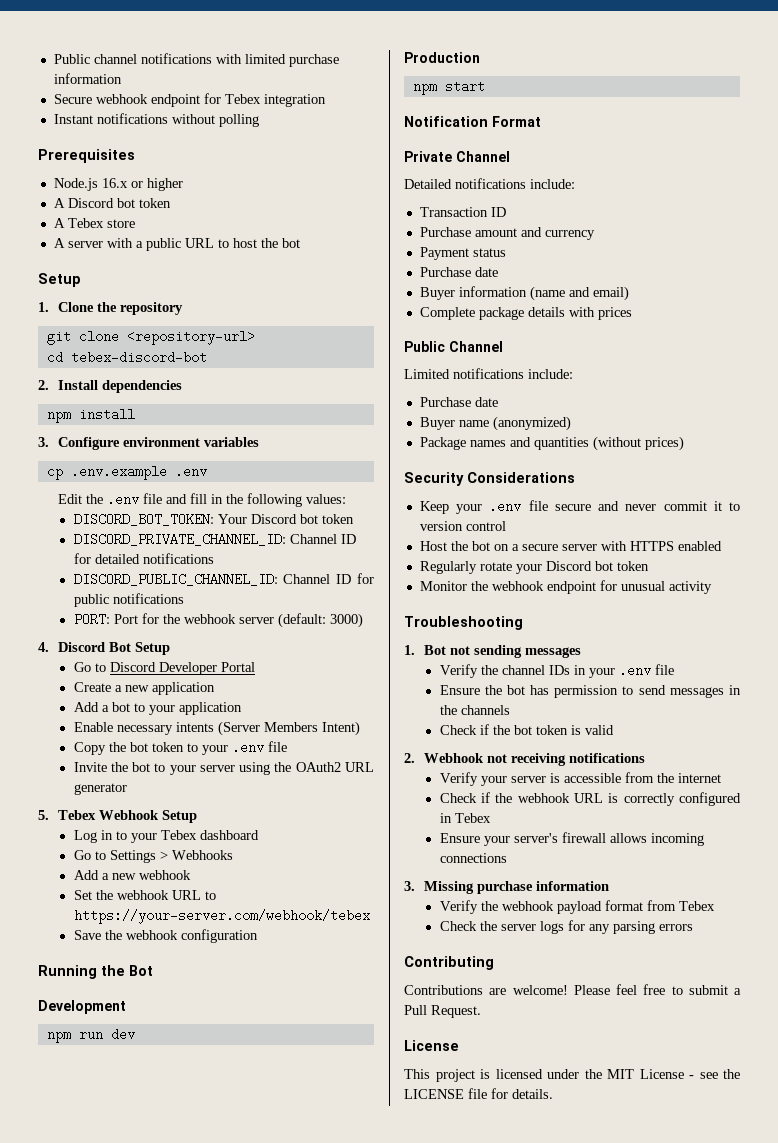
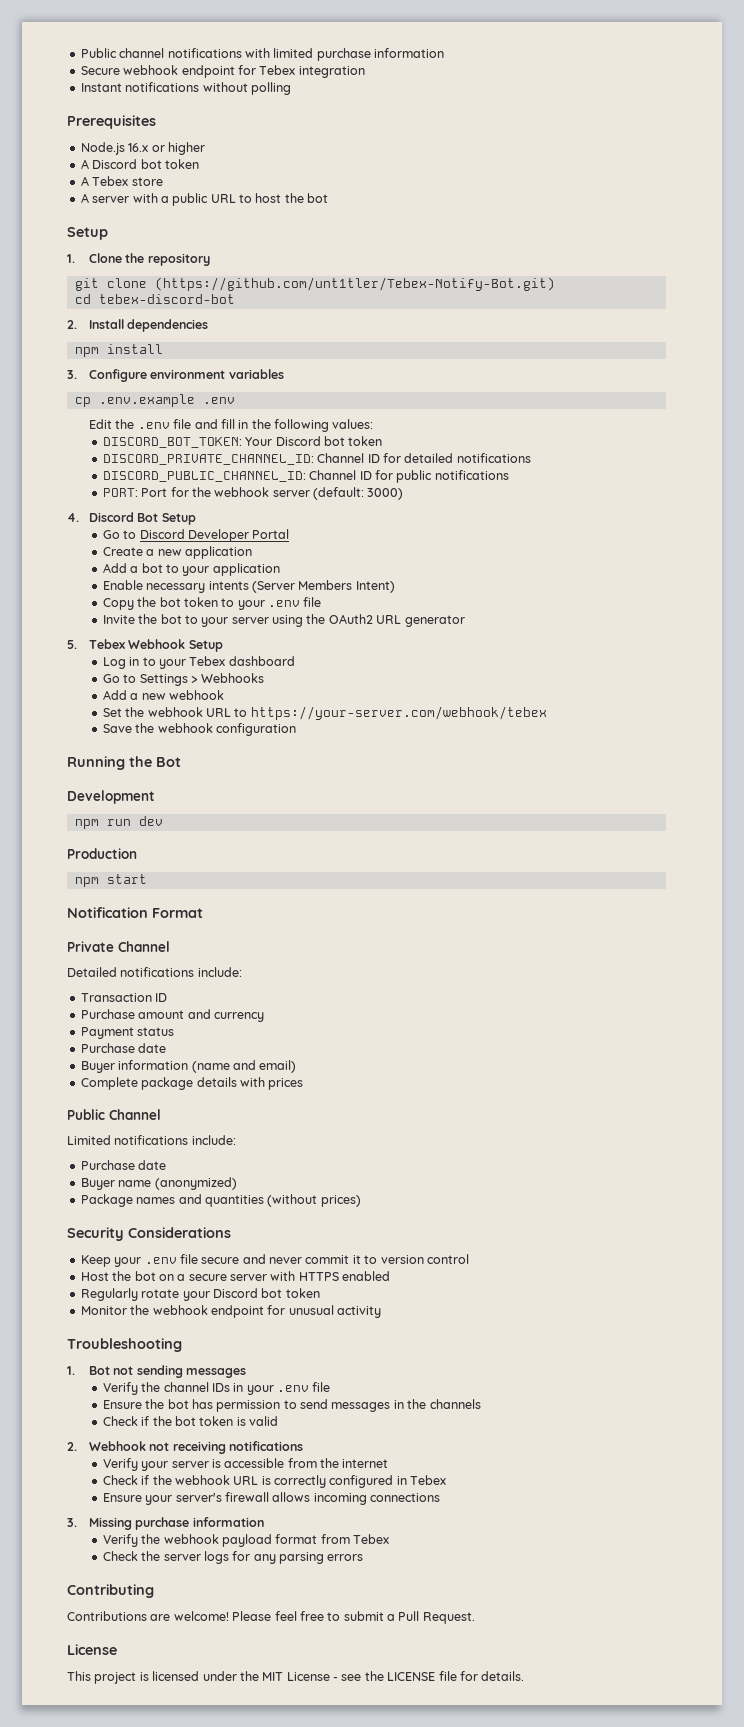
- git clone <repository-url>
+ git clone (https://github.com/unt1tler/Tebex-Notify-Bot.git)

